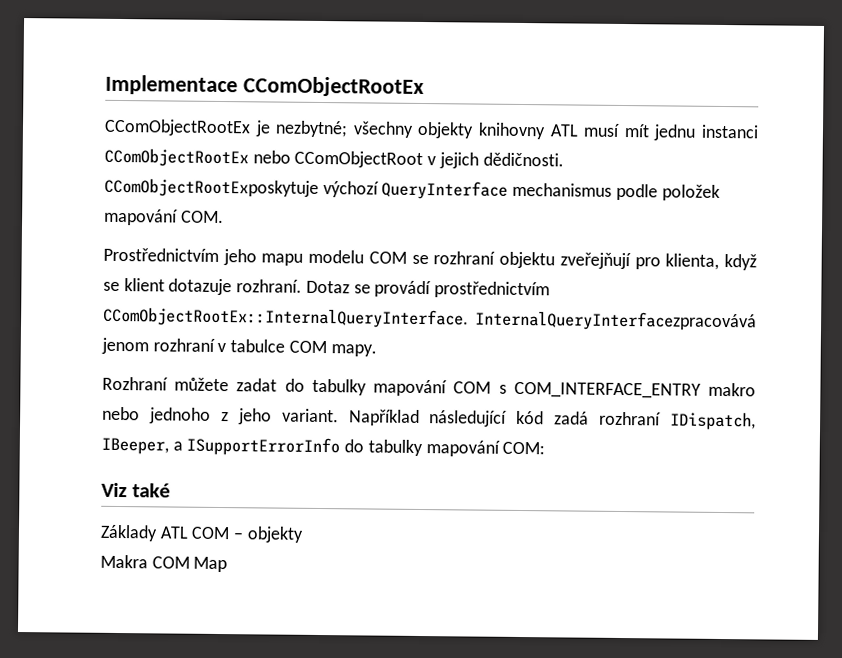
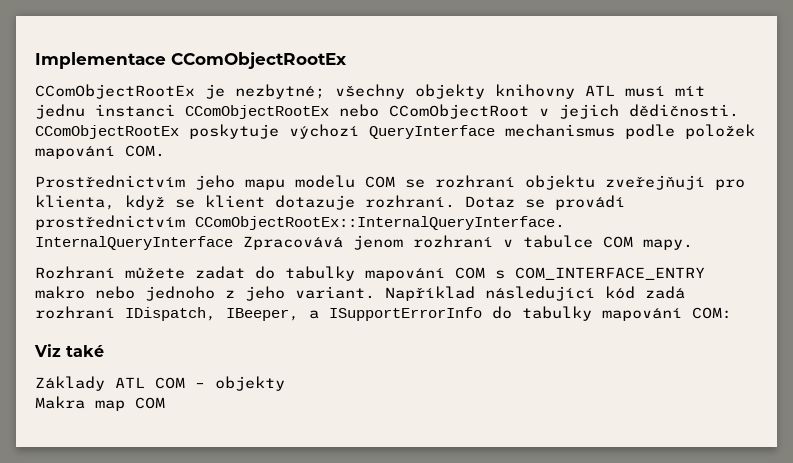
- CComObjectRootExposkytuje výchozí QueryInterface mechanismus podle položek mapování COM.
+ CComObjectRootEx poskytuje výchozí QueryInterface mechanismus podle položek mapování COM.
- InternalQueryInterfacezpracovává jenom rozhraní v tabulce COM mapy.
+ InternalQueryInterface Zpracovává jenom rozhraní v tabulce COM mapy.
- Makra COM Map
+ Makra map COM

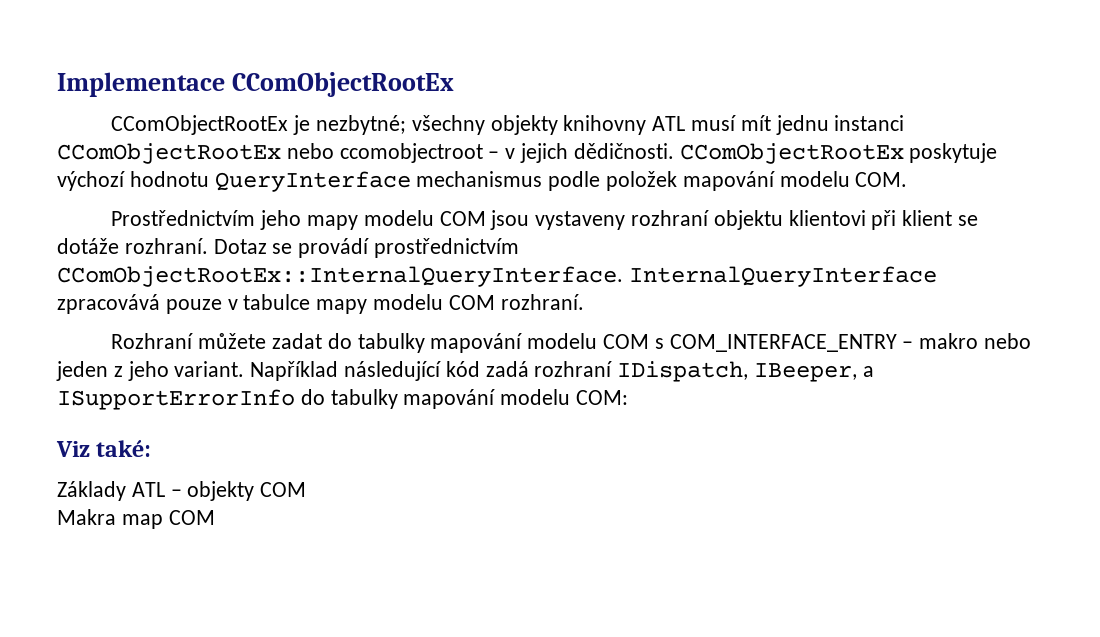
- CComObjectRootEx je nezbytné; všechny objekty knihovny ATL musí mít jednu instanci CComObjectRootEx nebo CComObjectRoot v jejich dědičnosti.
+ CComObjectRootEx je nezbytné; všechny objekty knihovny ATL musí mít jednu instanci CComObjectRootEx nebo ccomobjectroot – v jejich dědičnosti.
- CComObjectRootEx poskytuje výchozí QueryInterface mechanismus podle položek mapování COM.
+ CComObjectRootEx poskytuje výchozí hodnotu QueryInterface mechanismus podle položek mapování modelu COM.
- Prostřednictvím jeho mapu modelu COM se rozhraní objektu zveřejňují pro klienta, když se klient dotazuje rozhraní.
+ Prostřednictvím jeho mapy modelu COM jsou vystaveny rozhraní objektu klientovi při klient se dotáže rozhraní.
- InternalQueryInterface Zpracovává jenom rozhraní v tabulce COM mapy.
+ InternalQueryInterface zpracovává pouze v tabulce mapy modelu COM rozhraní.
- Rozhraní můžete zadat do tabulky mapování COM s COM_INTERFACE_ENTRY makro nebo jednoho z jeho variant.
+ Rozhraní můžete zadat do tabulky mapování modelu COM s COM_INTERFACE_ENTRY – makro nebo jeden z jeho variant.
- Například následující kód zadá rozhraní IDispatch, IBeeper, a ISupportErrorInfo do tabulky mapování COM:
+ Například následující kód zadá rozhraní IDispatch, IBeeper, a ISupportErrorInfo do tabulky mapování modelu COM:
- Viz také
+ Viz také:
- Základy ATL COM – objekty
+ Základy ATL – objekty COM

